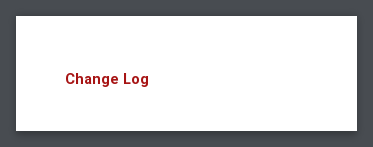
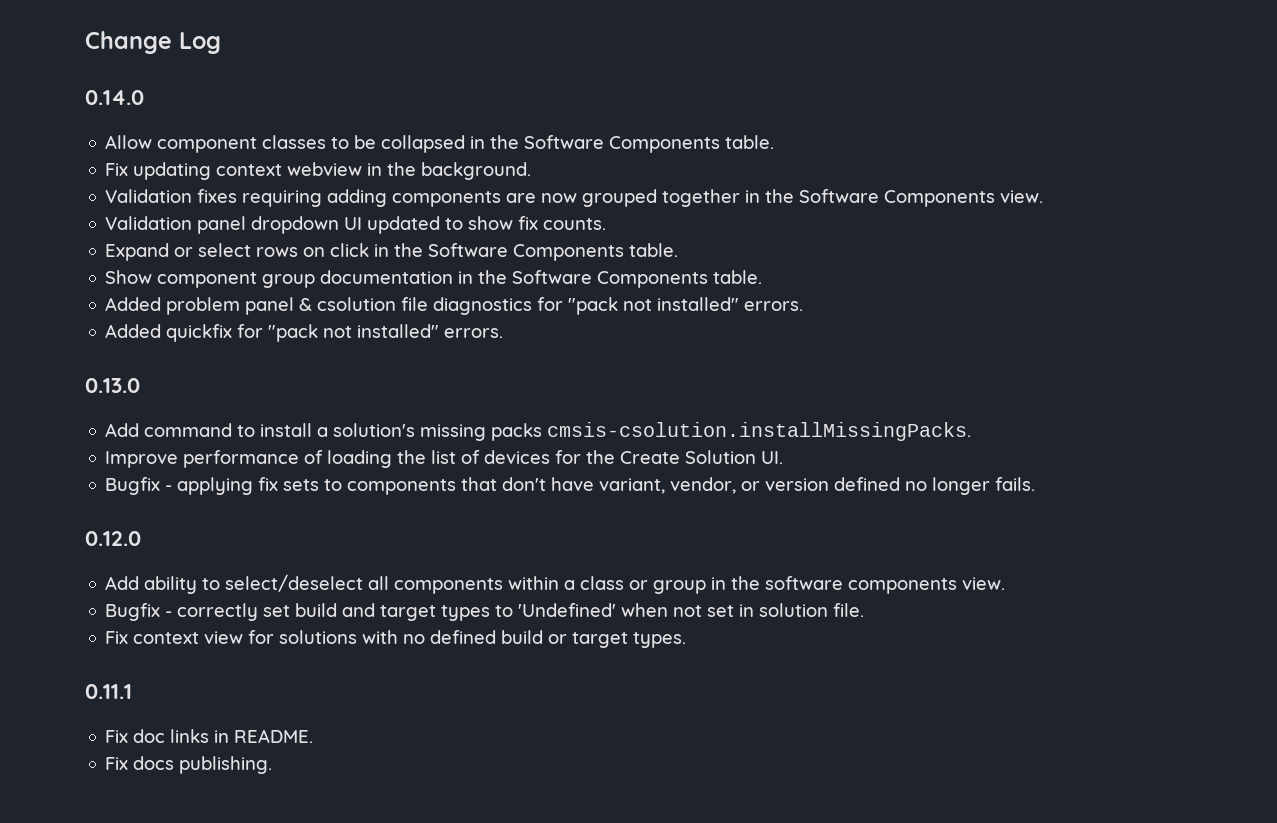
+ 0.14.0
+ Allow component classes to be collapsed in the Software Components table.
+ Fix updating context webview in the background.
+ Validation fixes requiring adding components are now grouped together in the Software Components view.
+ Validation panel dropdown UI updated to show fix counts.
+ Expand or select rows on click in the Software Components table.
+ Show component group documentation in the Software Components table.
+ Added problem panel & csolution file diagnostics for "pack not installed" errors.
+ Added quickfix for "pack not installed" errors.
+ 0.13.0
+ Add command to install a solution's missing packs cmsis-csolution.installMissingPacks.
+ Improve performance of loading the list of devices for the Create Solution UI.
+ Bugfix - applying fix sets to components that don't have variant, vendor, or version defined no longer fails.
+ 0.12.0
+ Add ability to select/deselect all components within a class or group in the software components view.
+ Bugfix - correctly set build and target types to 'Undefined' when not set in solution file.
+ Fix context view for solutions with no defined build or target types.
+ 0.11.1
+ Fix doc links in README.
+ Fix docs publishing.

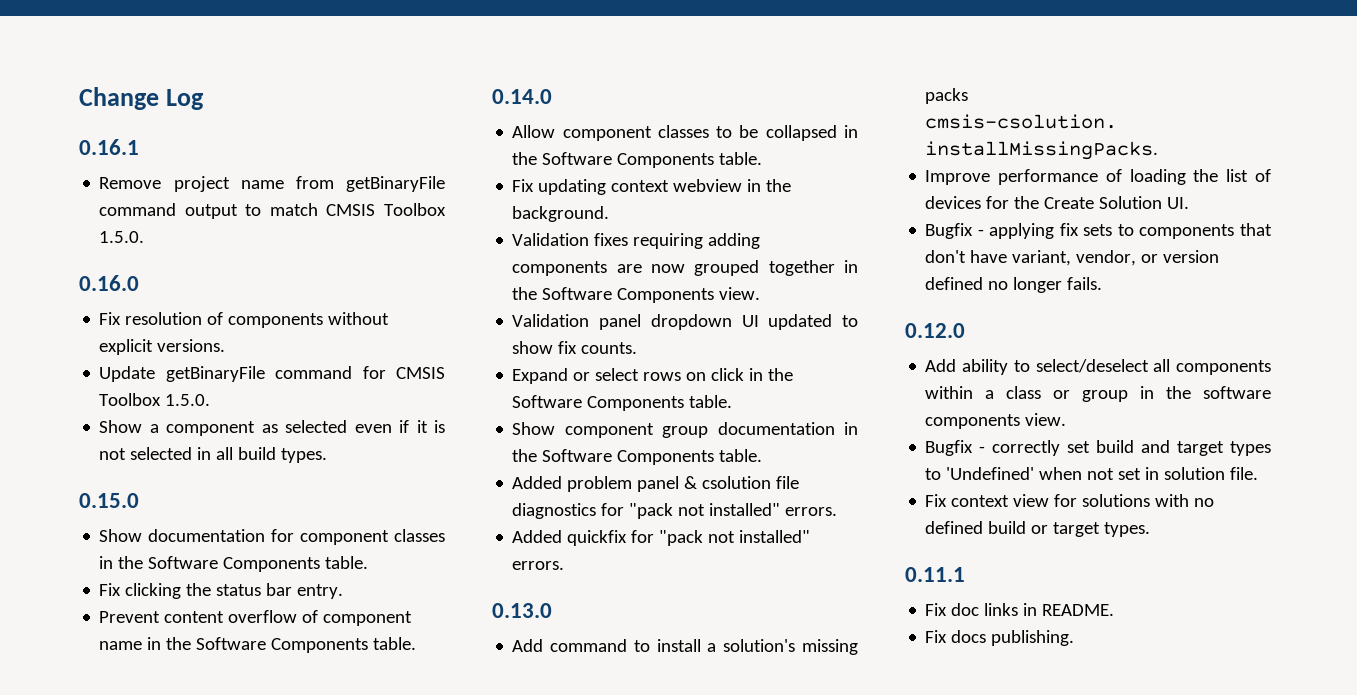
+ 0.16.1
+ Remove project name from getBinaryFile command output to match CMSIS Toolbox 1.5.0.
+ 0.16.0
+ Fix resolution of components without explicit versions.
+ Update getBinaryFile command for CMSIS Toolbox 1.5.0.
+ Show a component as selected even if it is not selected in all build types.
+ 0.15.0
+ Show documentation for component classes in the Software Components table.
+ Fix clicking the status bar entry.
+ Prevent content overflow of component name in the Software Components table.

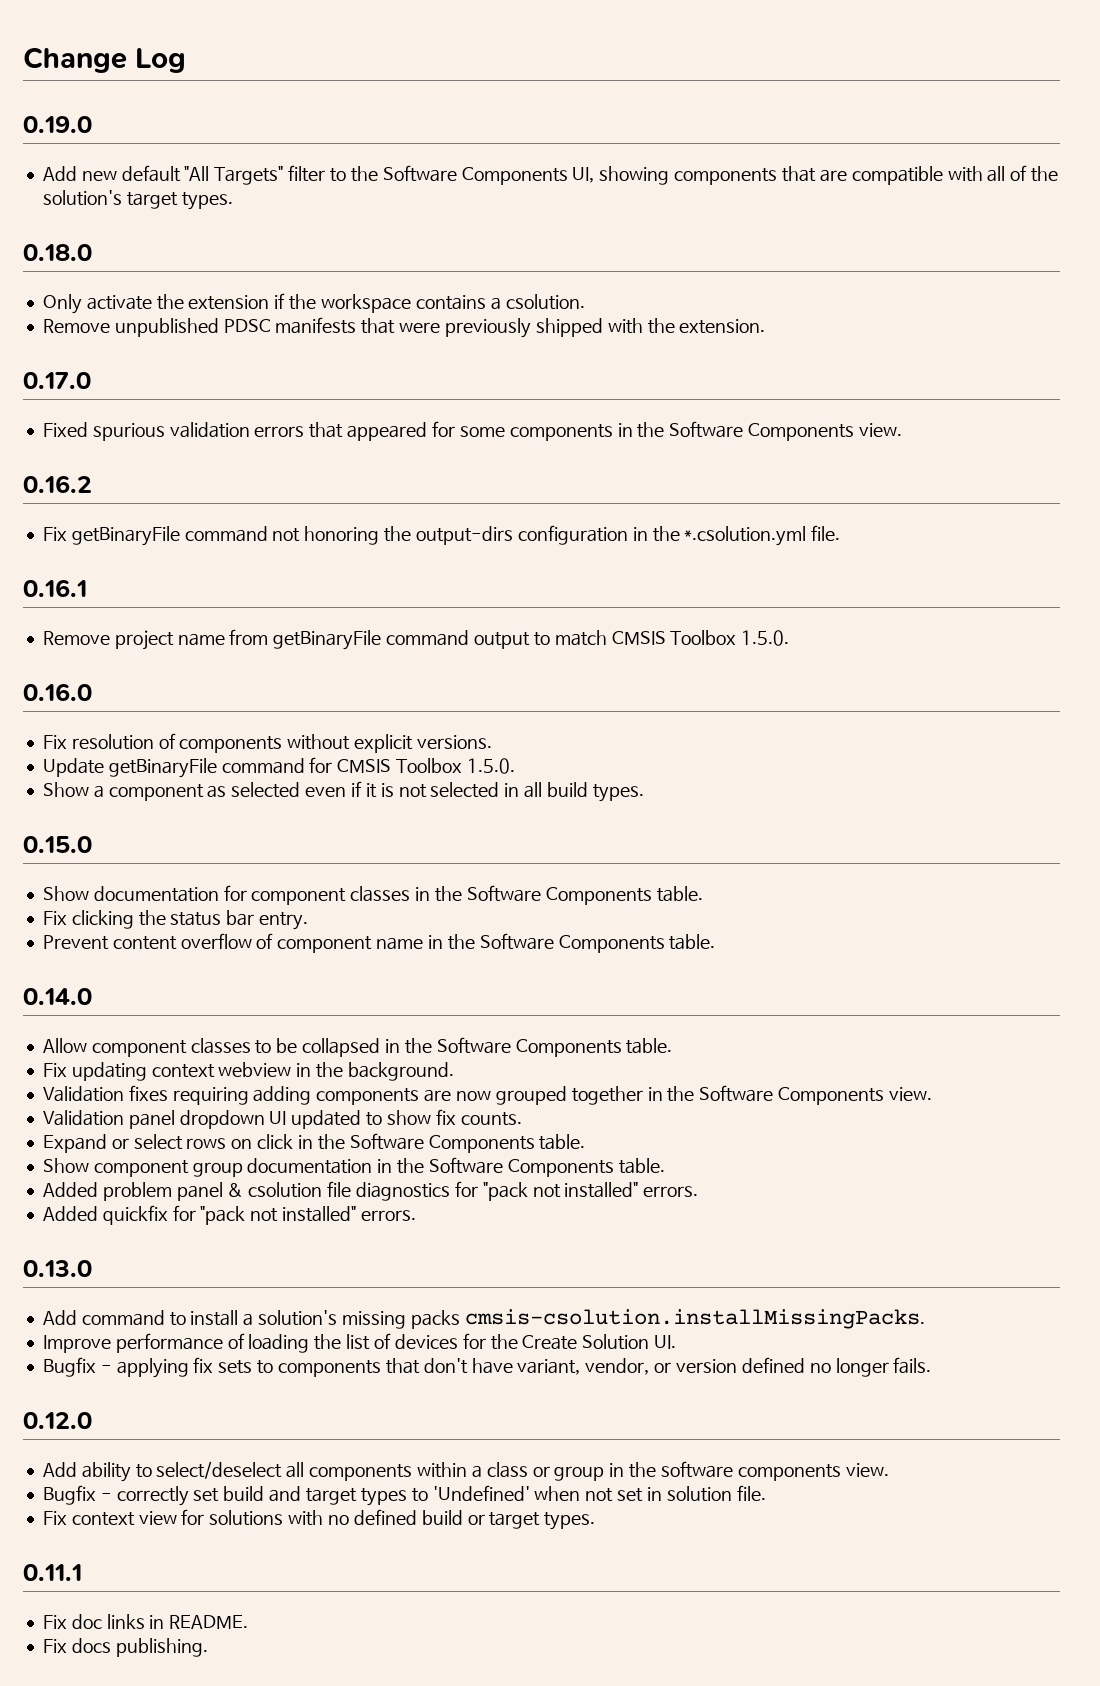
+ 0.19.0
+ Add new default "All Targets" filter to the Software Components UI, showing components that are compatible with all of the solution's target types.
+ 0.18.0
+ Only activate the extension if the workspace contains a csolution.
+ Remove unpublished PDSC manifests that were previously shipped with the extension.
+ 0.17.0
+ Fixed spurious validation errors that appeared for some components in the Software Components view.
+ 0.16.2
+ Fix getBinaryFile command not honoring the output-dirs configuration in the *.csolution.yml file.

